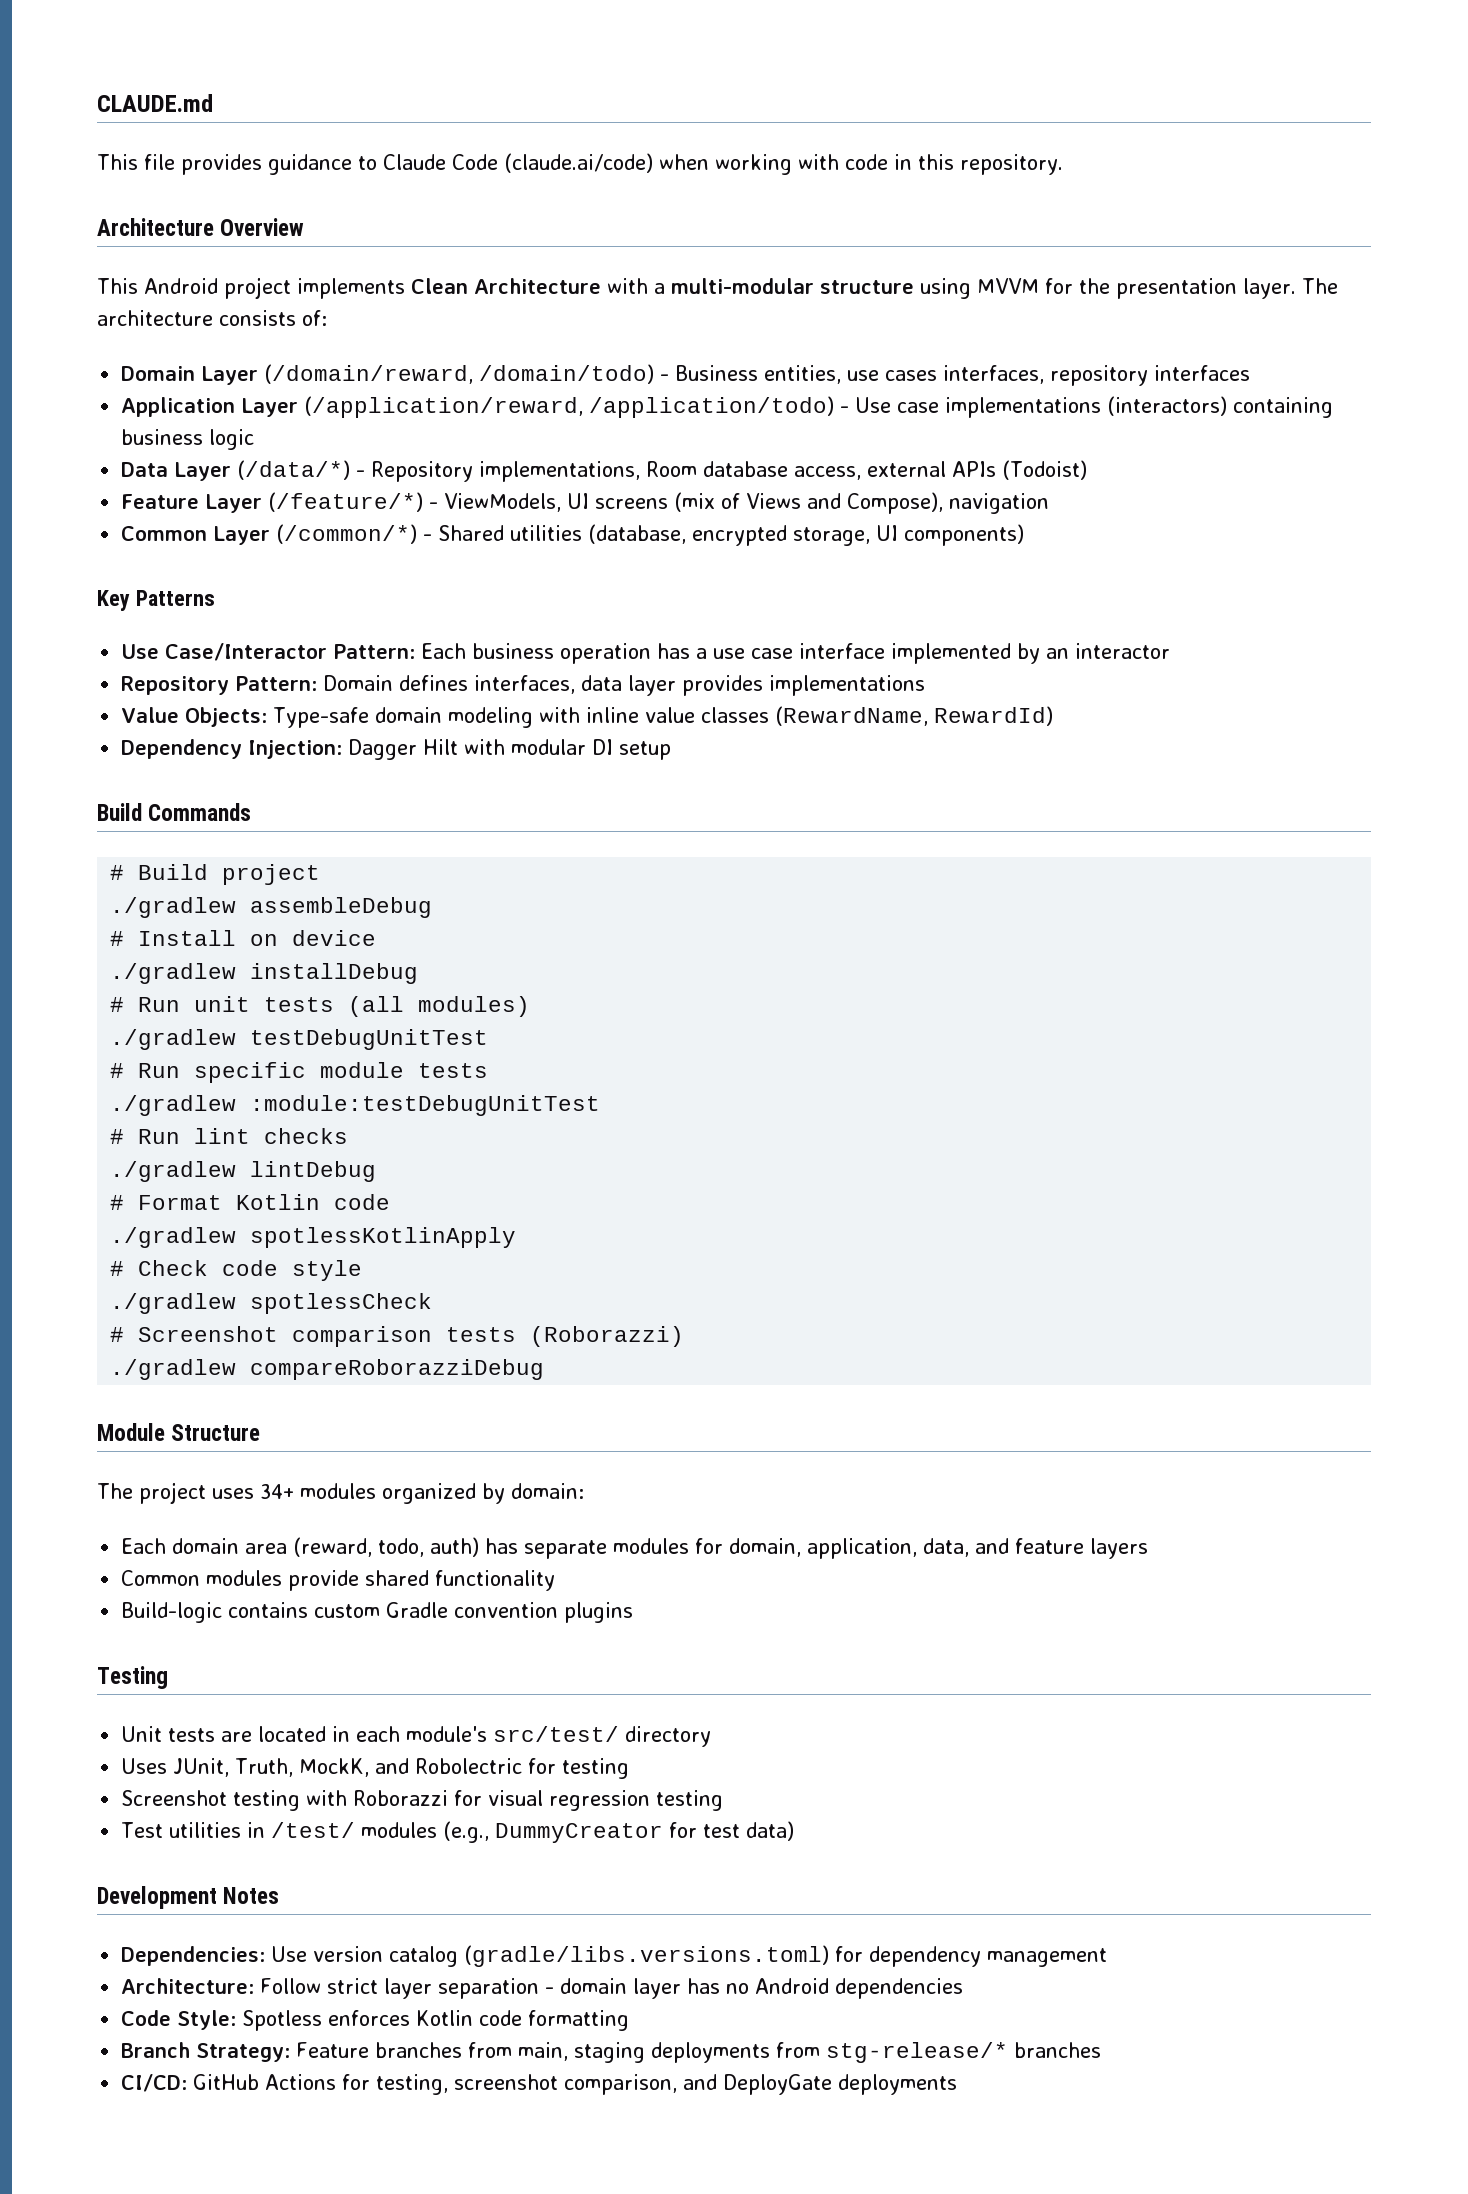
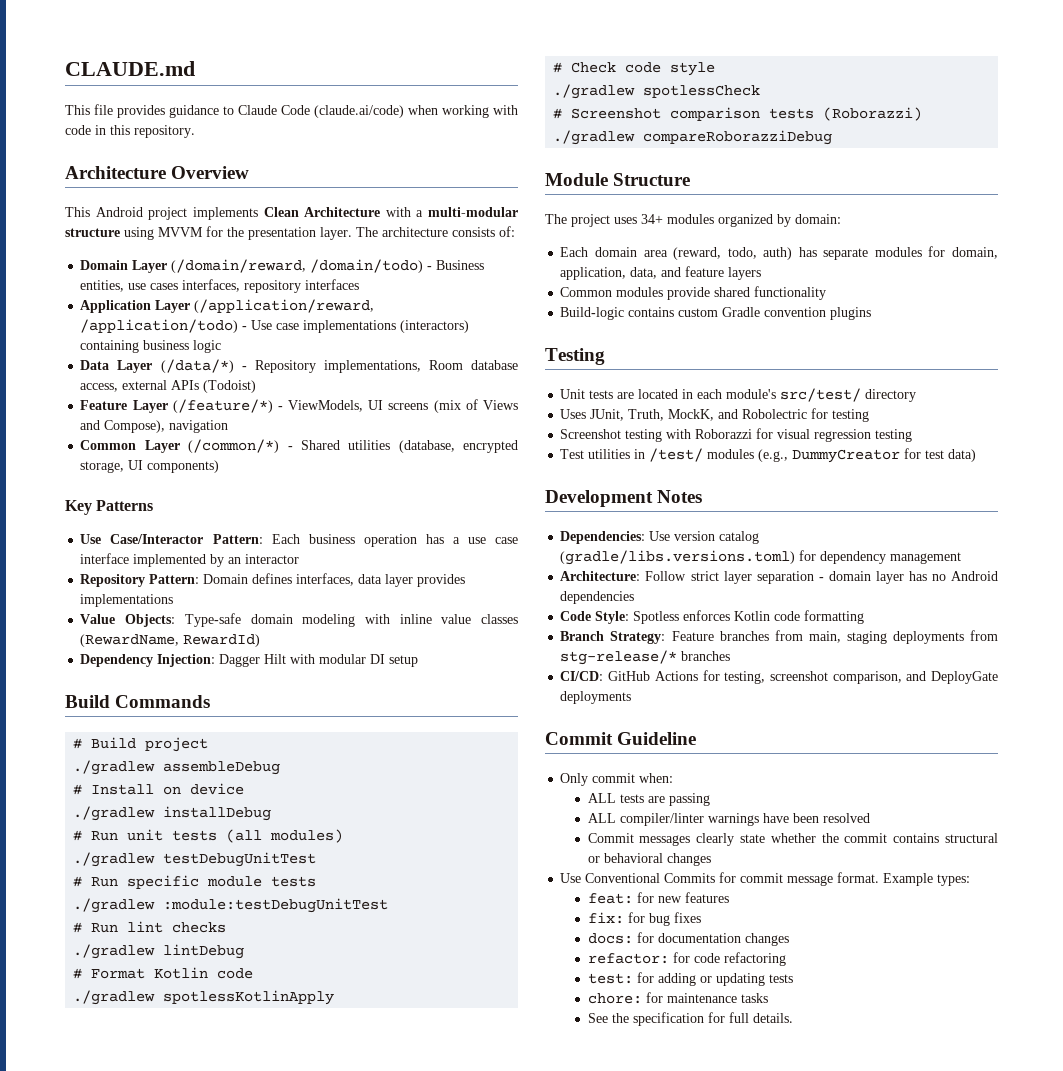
+ Commit Guideline
+ Only commit when:
+ ALL tests are passing
+ ALL compiler/linter warnings have been resolved
+ Commit messages clearly state whether the commit contains structural or behavioral changes
+ Use Conventional Commits for commit message format. Example types:
+ feat: for new features
+ fix: for bug fixes
+ docs: for documentation changes
+ refactor: for code refactoring
+ test: for adding or updating tests
+ chore: for maintenance tasks
+ See the specification for full details.

